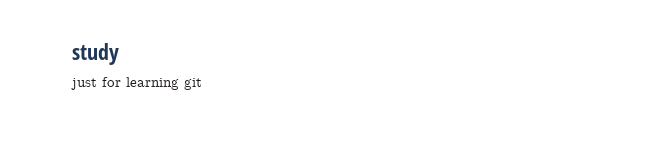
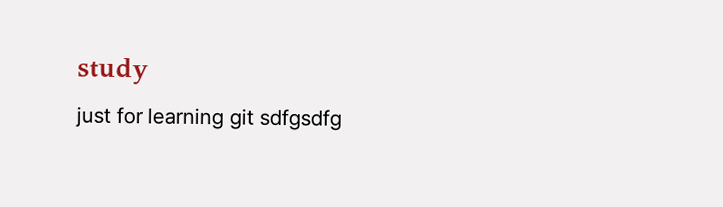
- just for learning git
+ just for learning git sdfgsdfg

